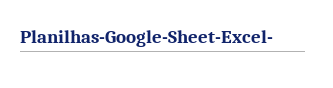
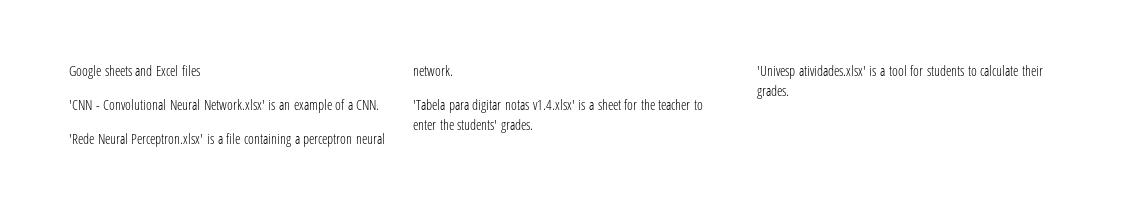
- Planilhas-Google-Sheet-Excel-
+ Google sheets and Excel files
+ 'CNN - Convolutional Neural Network.xlsx' is an example of a CNN.
+ 'Rede Neural Perceptron.xlsx' is a file containing a perceptron neural network.
+ 'Tabela para digitar notas v1.4.xlsx' is a sheet for the teacher to enter the students' grades.
+ 'Univesp atividades.xlsx' is a tool for students to calculate their grades.

